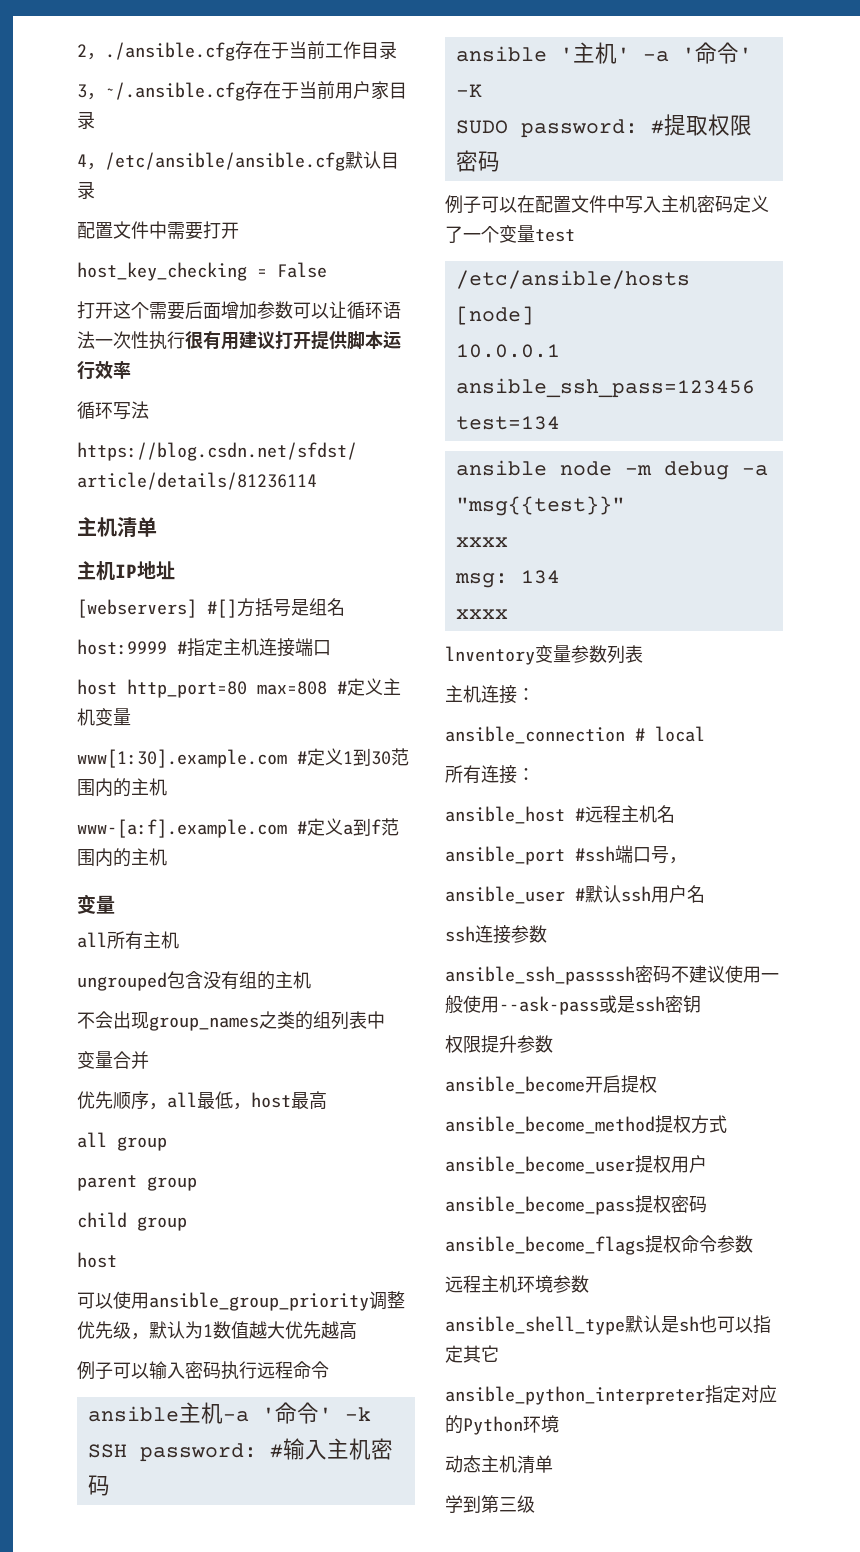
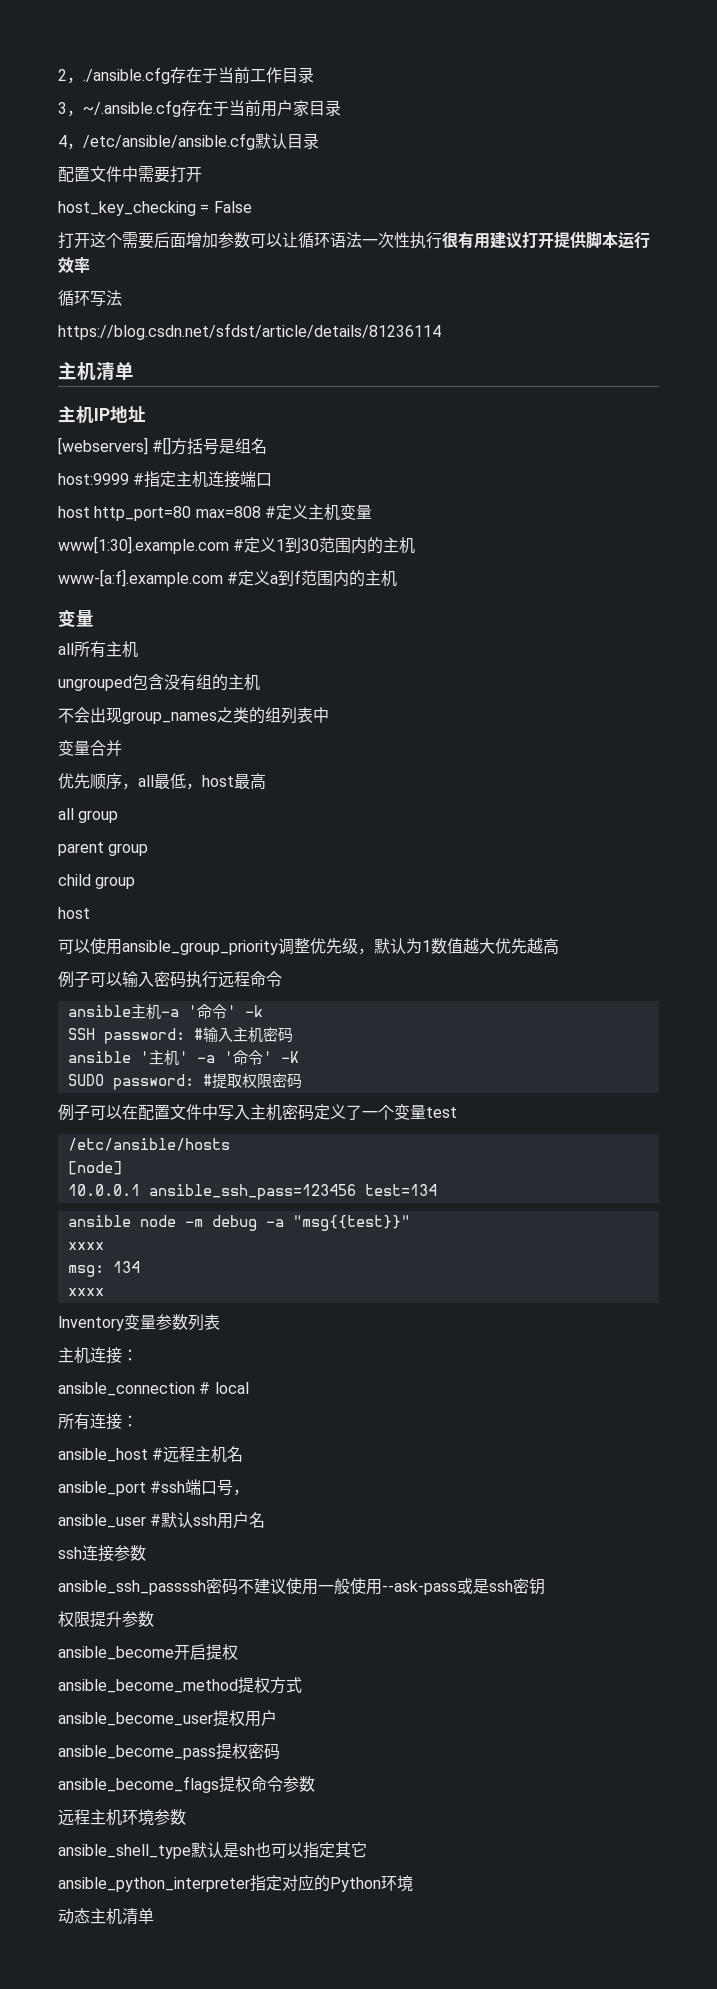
- 学到第三级

